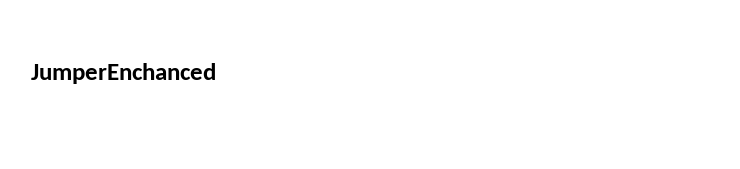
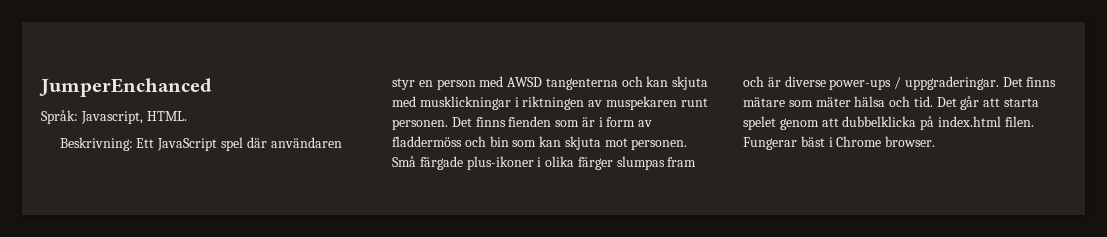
+ Språk: Javascript, HTML.
+ Beskrivning: Ett JavaScript spel där användaren styr en person med AWSD tangenterna och kan skjuta med musklickningar i riktningen av muspekaren runt personen. Det finns fienden som är i form av fladdermöss och bin som kan skjuta mot personen. Små färgade plus-ikoner i olika färger slumpas fram och är diverse power-ups / uppgraderingar. Det finns mätare som mäter hälsa och tid. Det går att starta spelet genom att dubbelklicka på index.html filen. Fungerar bäst i Chrome browser.

